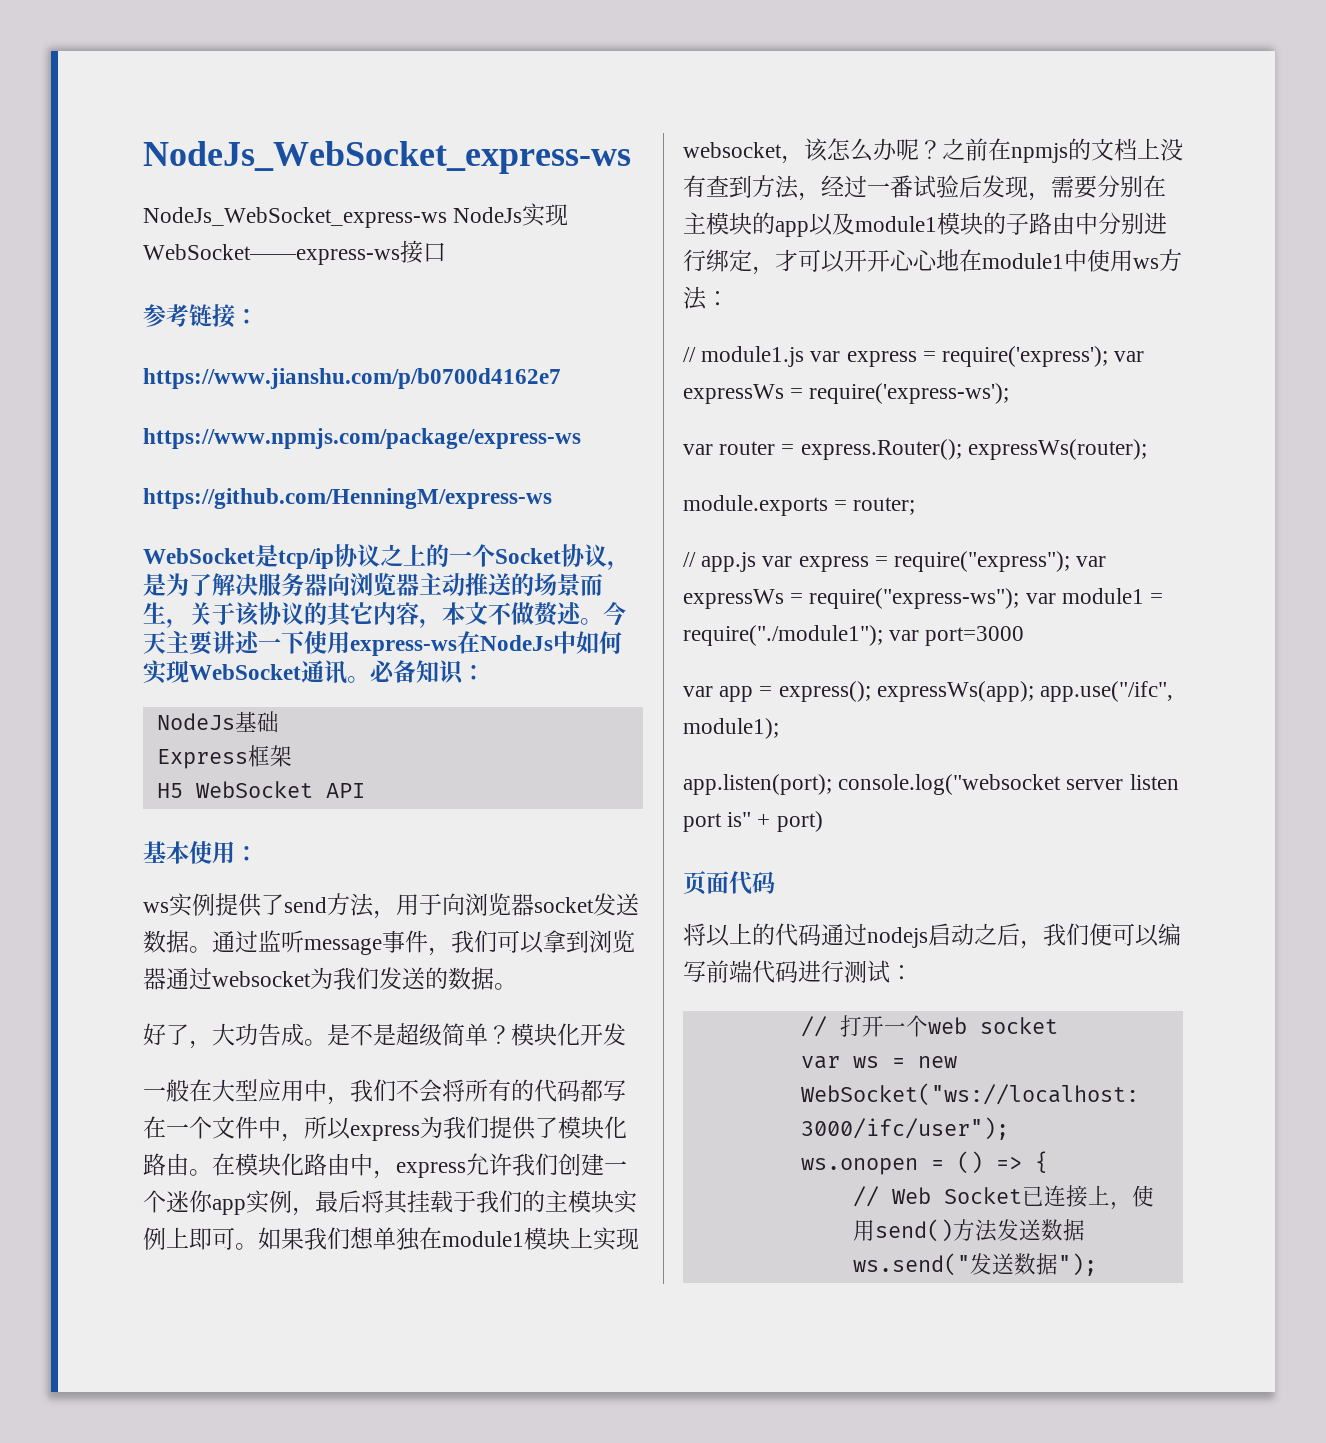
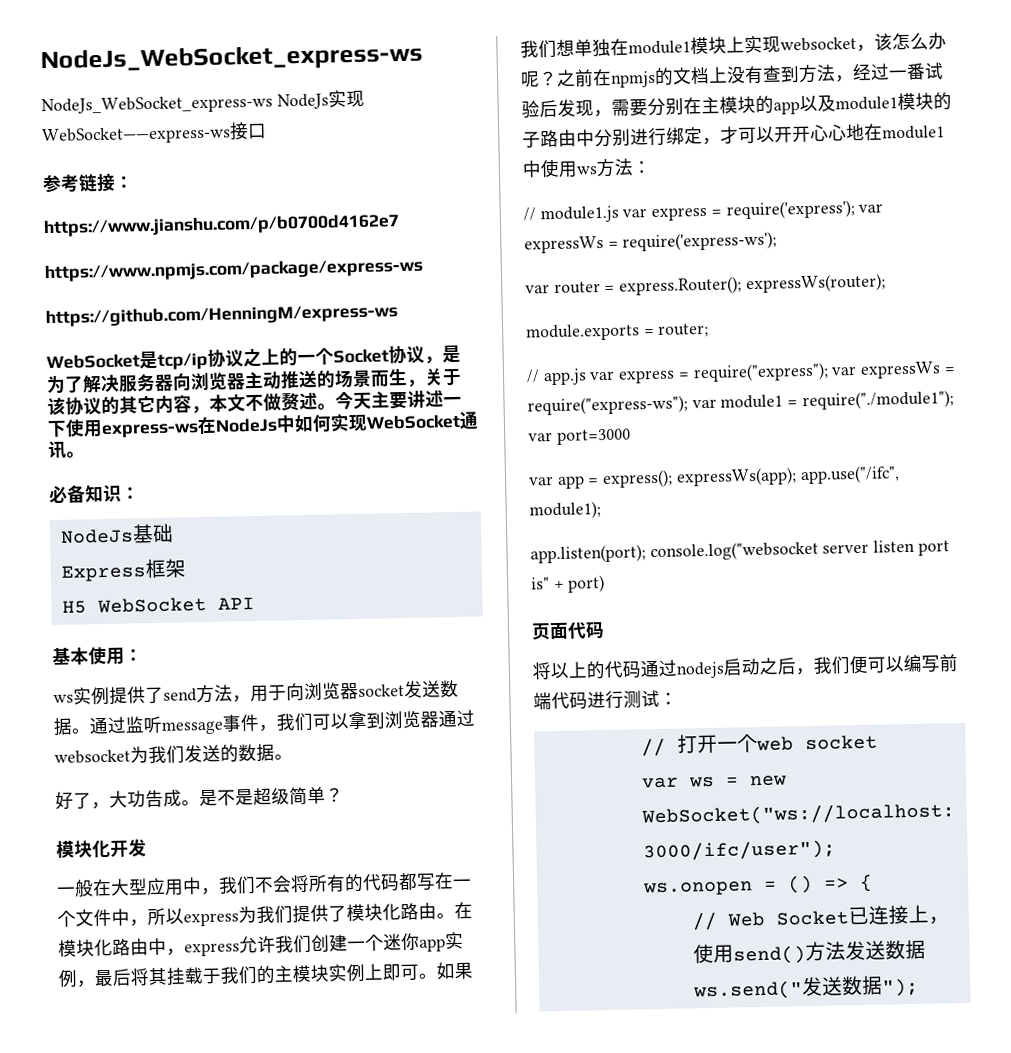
- 今天主要讲述一下使用express-ws在NodeJs中如何实现WebSocket通讯。必备知识：
+ 今天主要讲述一下使用express-ws在NodeJs中如何实现WebSocket通讯。
+ 必备知识：
- 是不是超级简单？模块化开发
+ 是不是超级简单？
+ 模块化开发

